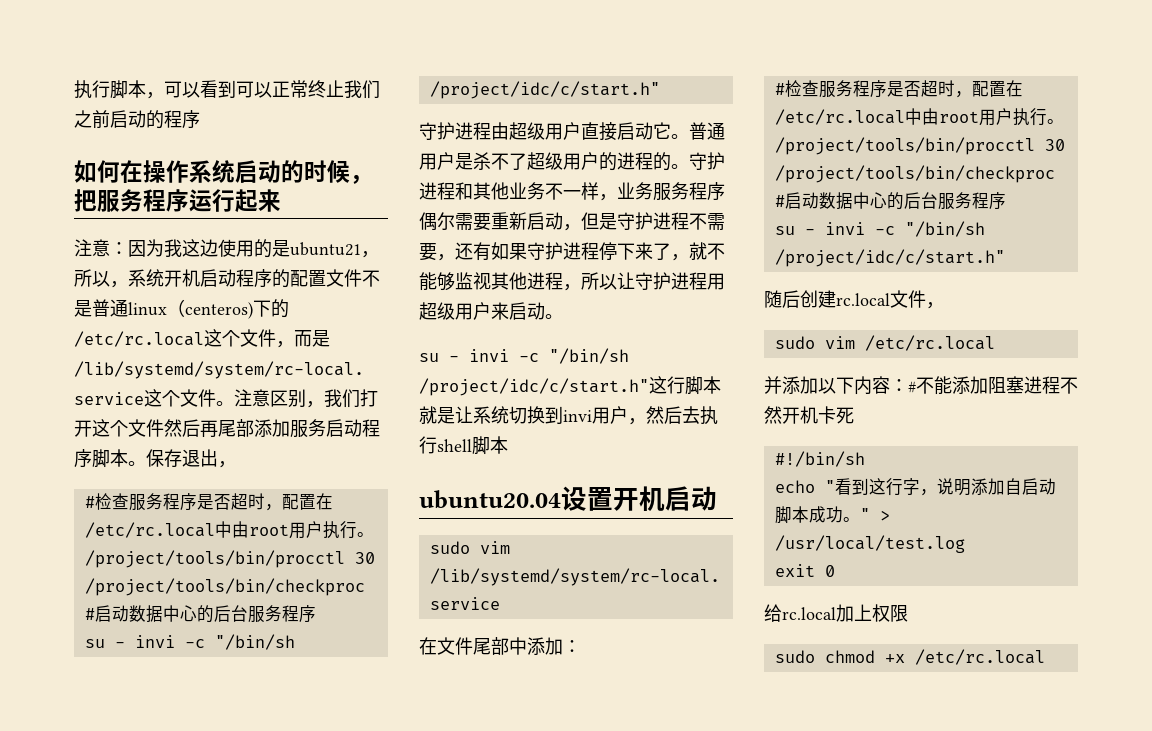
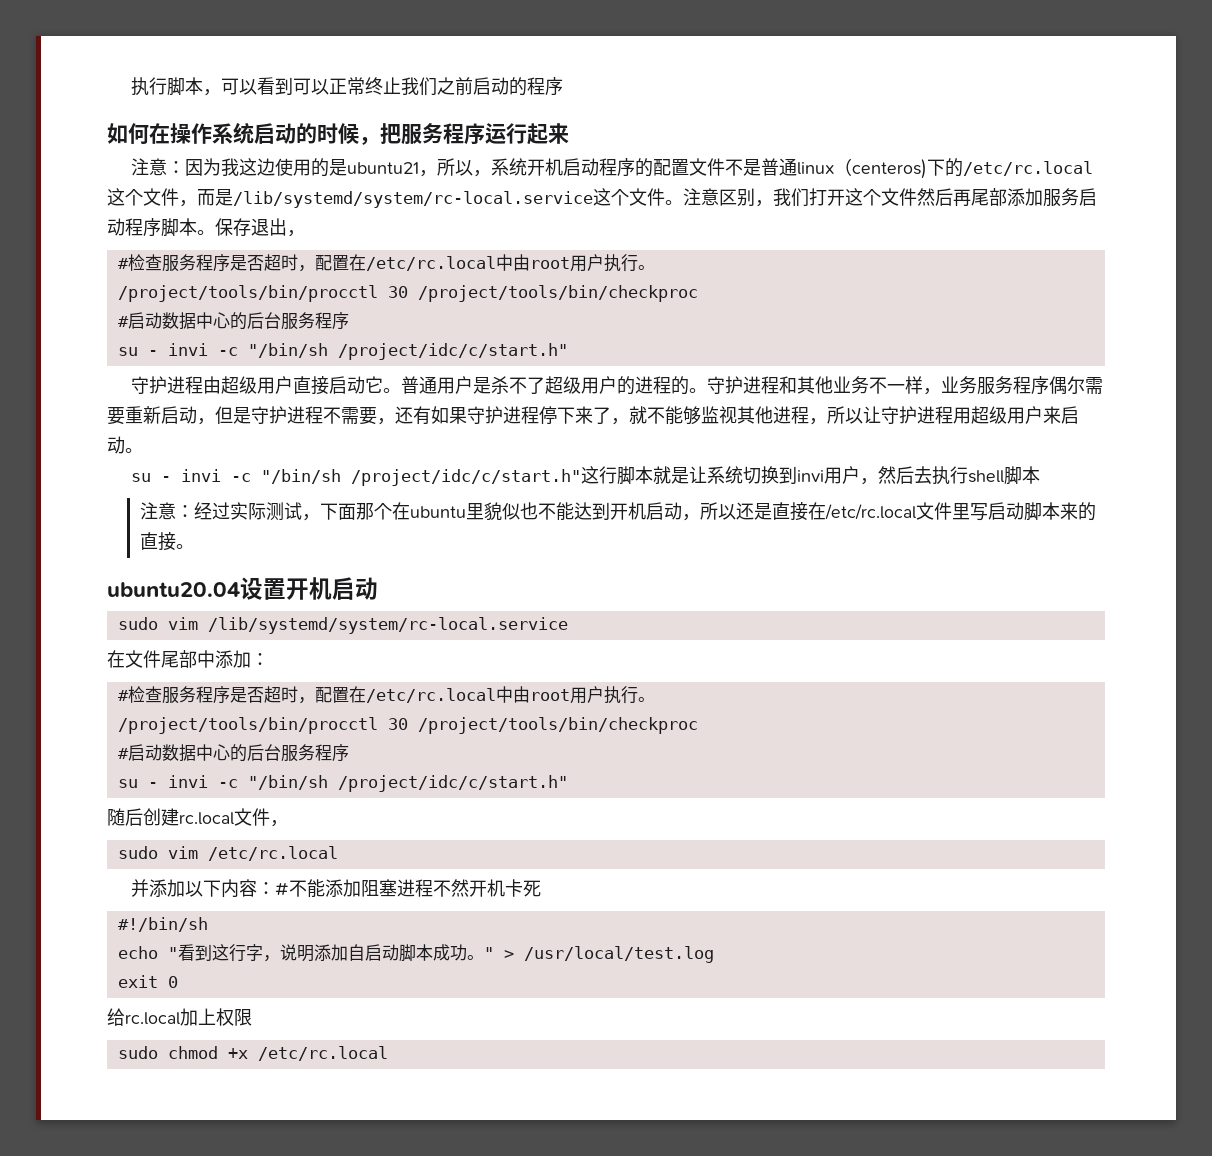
+ 注意：经过实际测试，下面那个在ubuntu里貌似也不能达到开机启动，所以还是直接在/etc/rc.local文件里写启动脚本来的直接。

